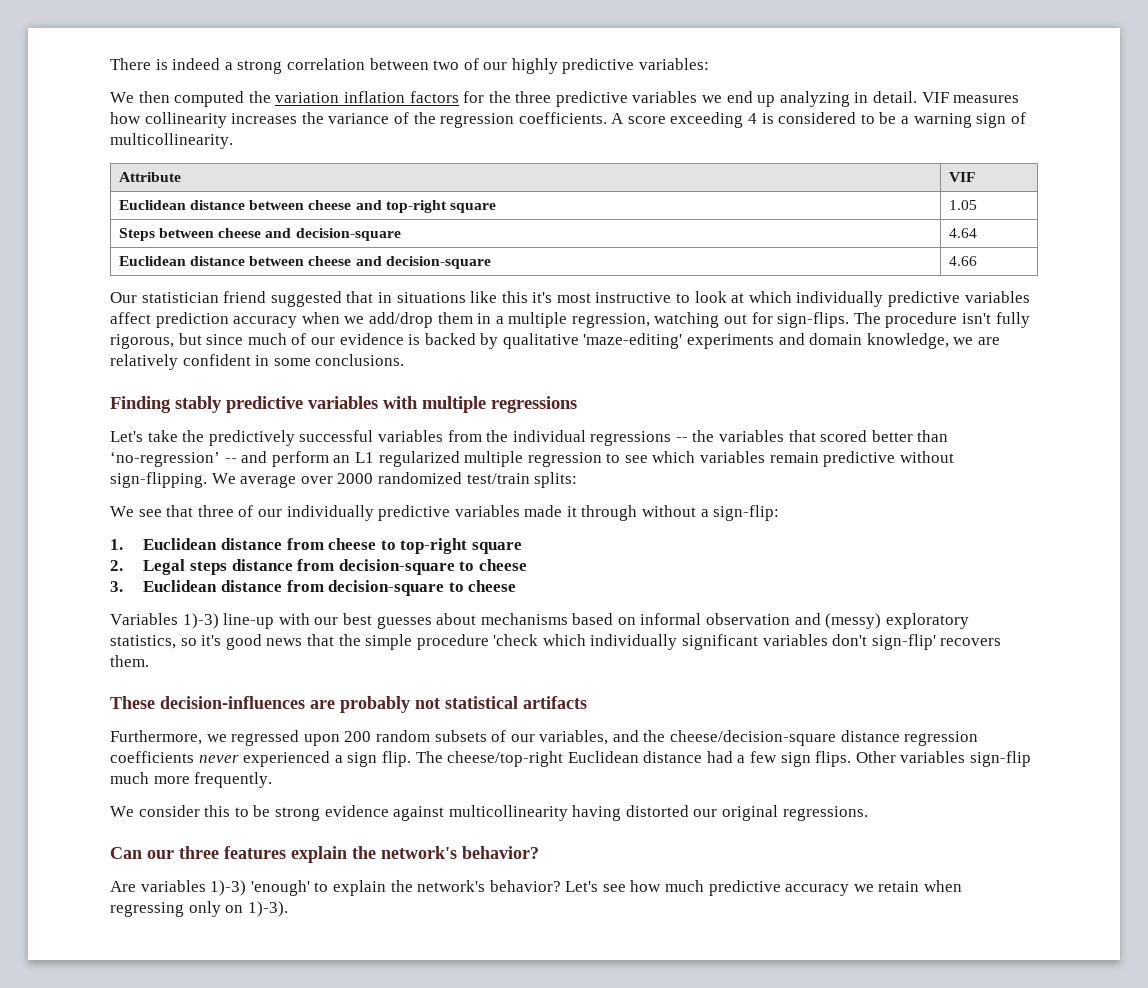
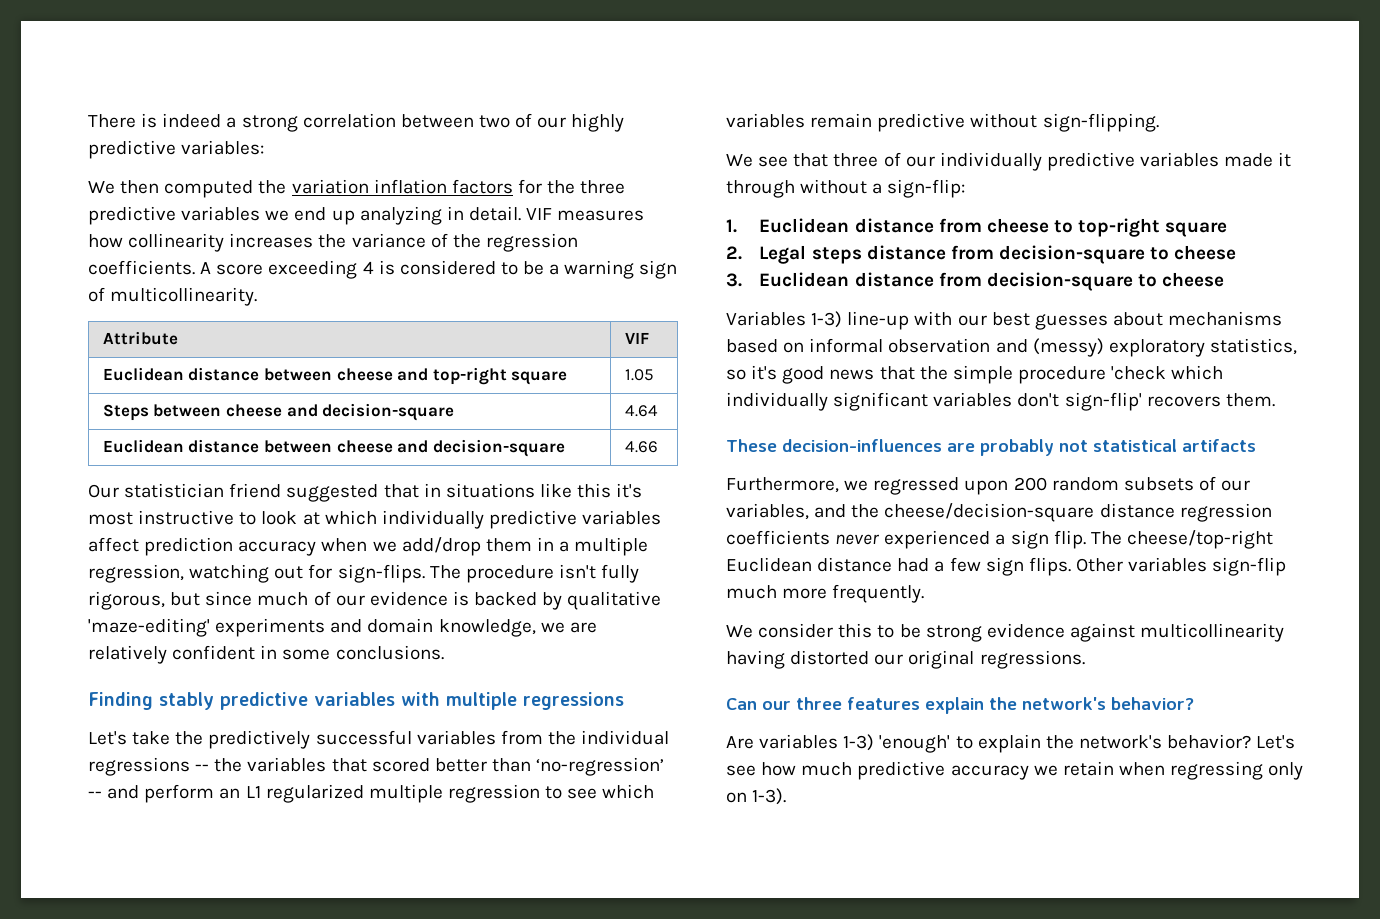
- We average over 2000 randomized test/train splits:
- Variables 1)-3) line-up with our best guesses about mechanisms based on informal observation and (messy) exploratory statistics, so it's good news that the simple procedure 'check which individually significant variables don't sign-flip' recovers them.
+ Variables 1-3) line-up with our best guesses about mechanisms based on informal observation and (messy) exploratory statistics, so it's good news that the simple procedure 'check which individually significant variables don't sign-flip' recovers them.
- Are variables 1)-3) 'enough' to explain the network's behavior?
+ Are variables 1-3) 'enough' to explain the network's behavior?
- Let's see how much predictive accuracy we retain when regressing only on 1)-3).
+ Let's see how much predictive accuracy we retain when regressing only on 1-3).

